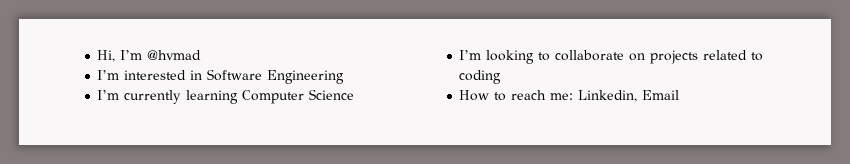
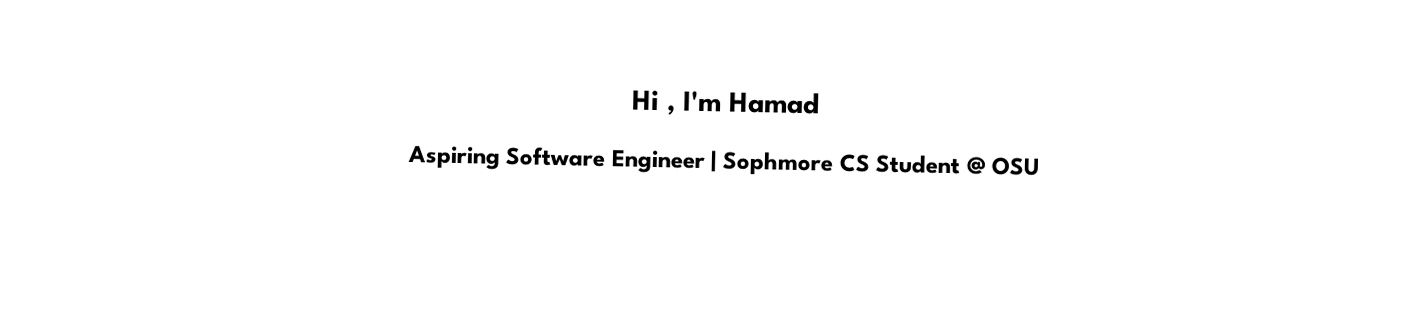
- Hi, I’m @hvmad
- I’m interested in Software Engineering
- I’m currently learning Computer Science
- I’m looking to collaborate on projects related to coding
- How to reach me: Linkedin, Email
+ Hi , I'm Hamad
+ Aspiring Software Engineer | Sophmore CS Student @ OSU

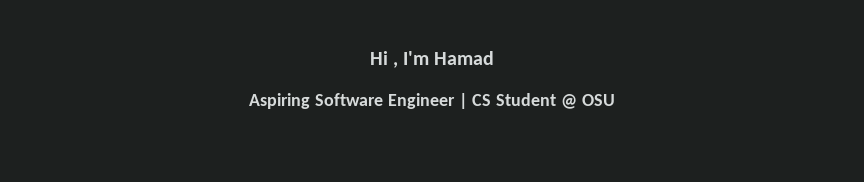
- Aspiring Software Engineer | Sophmore CS Student @ OSU
+ Aspiring Software Engineer | CS Student @ OSU

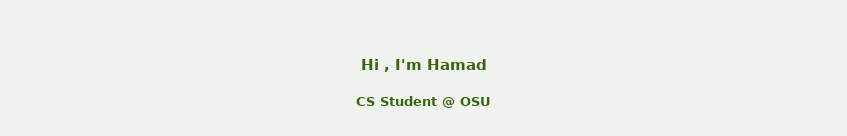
- Aspiring Software Engineer | CS Student @ OSU
+ CS Student @ OSU

